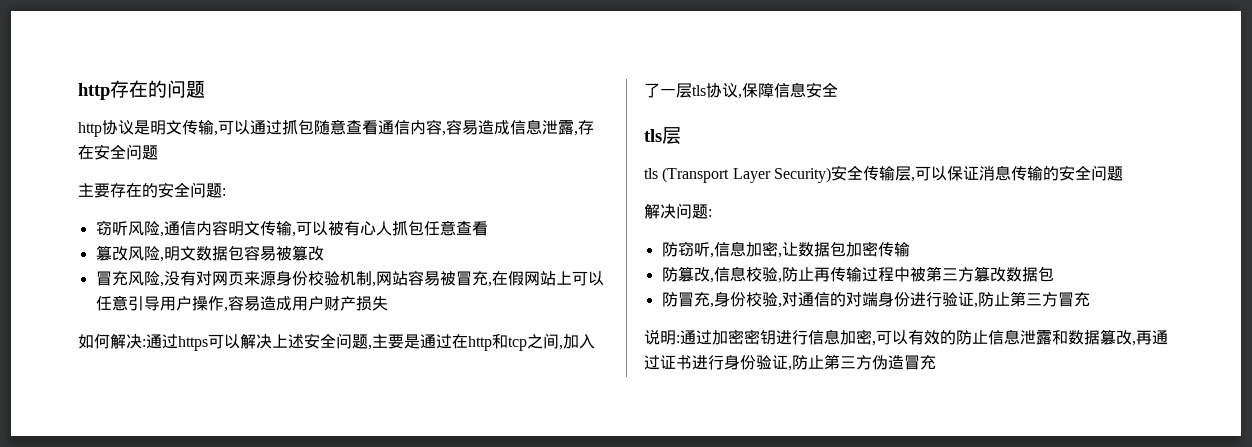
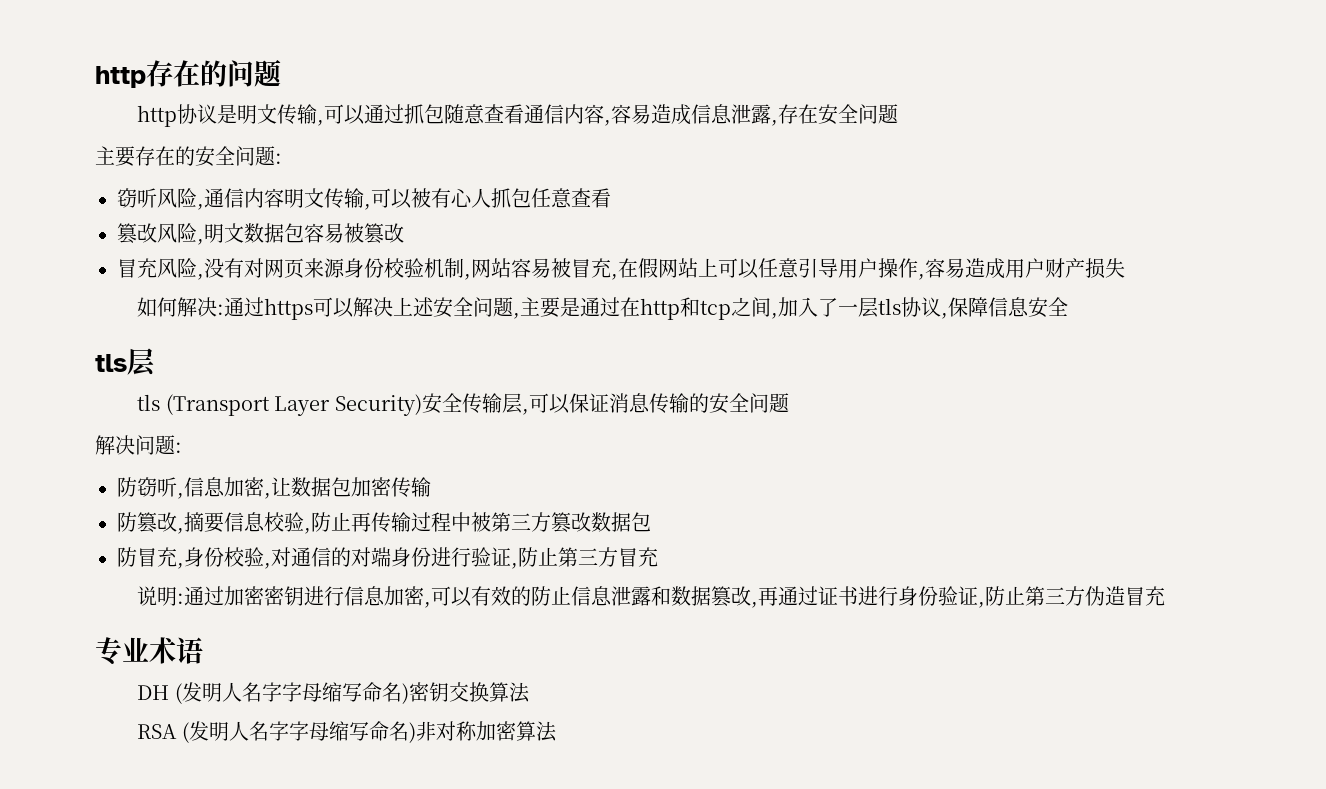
- 防篡改,信息校验,防止再传输过程中被第三方篡改数据包
+ 防篡改,摘要信息校验,防止再传输过程中被第三方篡改数据包
+ 专业术语
+ DH (发明人名字字母缩写命名)密钥交换算法
+ RSA (发明人名字字母缩写命名)非对称加密算法

